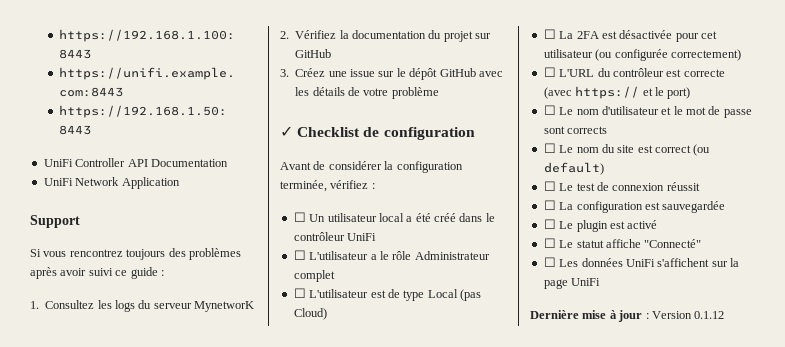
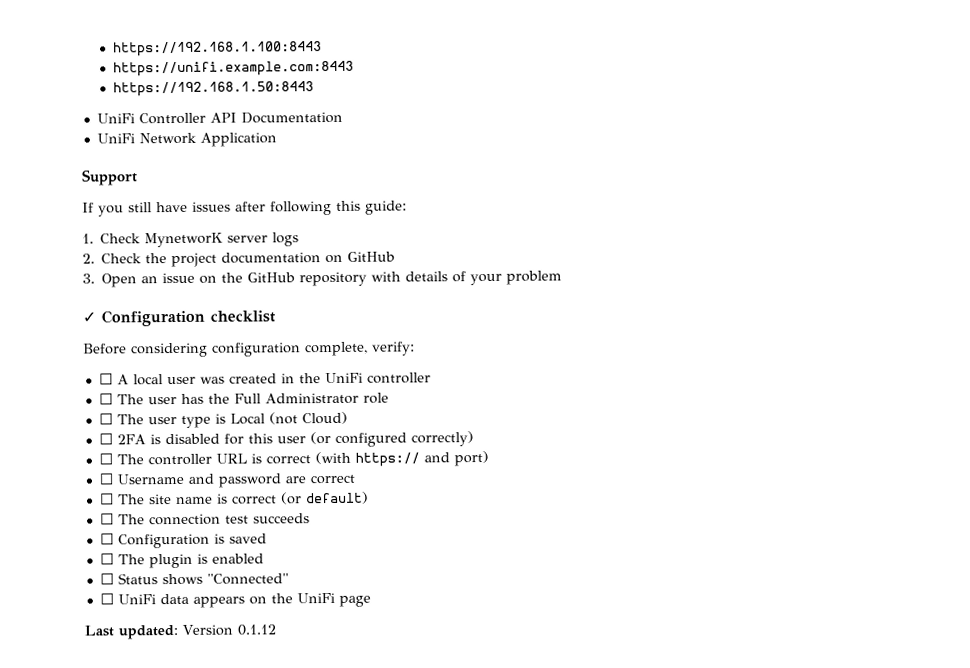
- Si vous rencontrez toujours des problèmes après avoir suivi ce guide :
- 1. Consultez les logs du serveur MynetworK
- 2. Vérifiez la documentation du projet sur GitHub
- 3. Créez une issue sur le dépôt GitHub avec les détails de votre problème
- ✓ Checklist de configuration
- Avant de considérer la configuration terminée, vérifiez :
- ☐ Un utilisateur local a été créé dans le contrôleur UniFi
- ☐ L'utilisateur a le rôle Administrateur complet
- ☐ L'utilisateur est de type Local (pas Cloud)
- ☐ La 2FA est désactivée pour cet utilisateur (ou configurée correctement)
- ☐ L'URL du contrôleur est correcte (avec https:// et le port)
- ☐ Le nom d'utilisateur et le mot de passe sont corrects
- ☐ Le nom du site est correct (ou default)
- ☐ Le test de connexion réussit
- ☐ La configuration est sauvegardée
- ☐ Le plugin est activé
- ☐ Le statut affiche "Connecté"
- ☐ Les données UniFi s'affichent sur la page UniFi
- Dernière mise à jour : Version 0.1.12
+ If you still have issues after following this guide:
+ 1. Check MynetworK server logs
+ 2. Check the project documentation on GitHub
+ 3. Open an issue on the GitHub repository with details of your problem
+ ✓ Configuration checklist
+ Before considering configuration complete, verify:
+ ☐ A local user was created in the UniFi controller
+ ☐ The user has the Full Administrator role
+ ☐ The user type is Local (not Cloud)
+ ☐ 2FA is disabled for this user (or configured correctly)
+ ☐ The controller URL is correct (with https:// and port)
+ ☐ Username and password are correct
+ ☐ The site name is correct (or default)
+ ☐ The connection test succeeds
+ ☐ Configuration is saved
+ ☐ The plugin is enabled
+ ☐ Status shows "Connected"
+ ☐ UniFi data appears on the UniFi page
+ Last updated: Version 0.1.12

